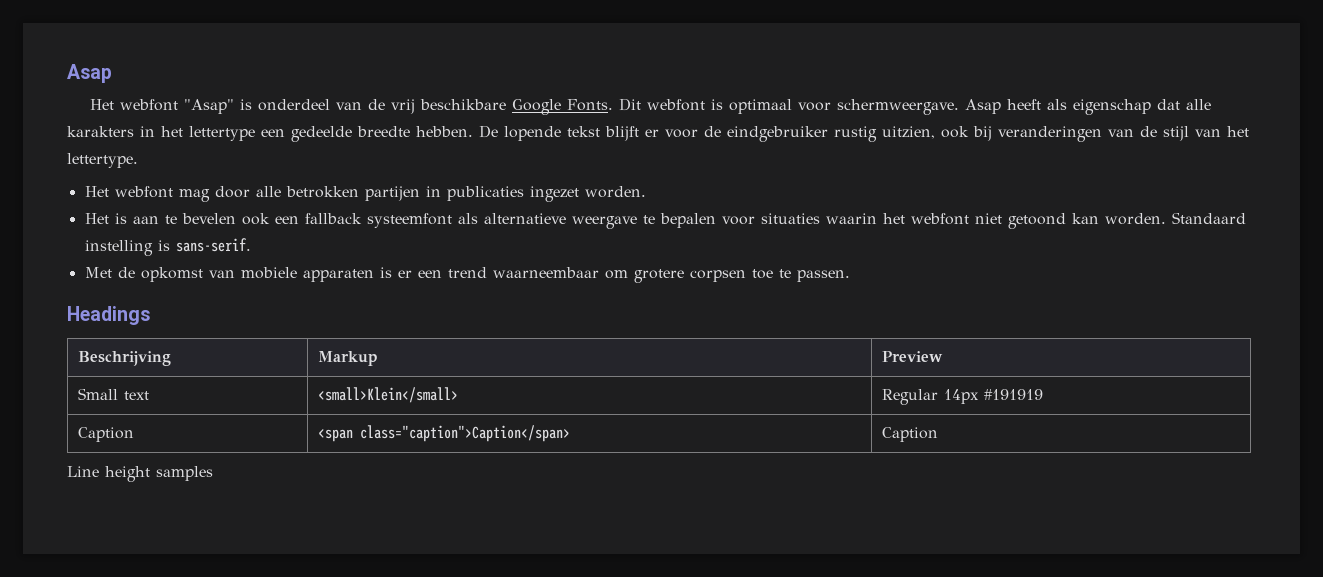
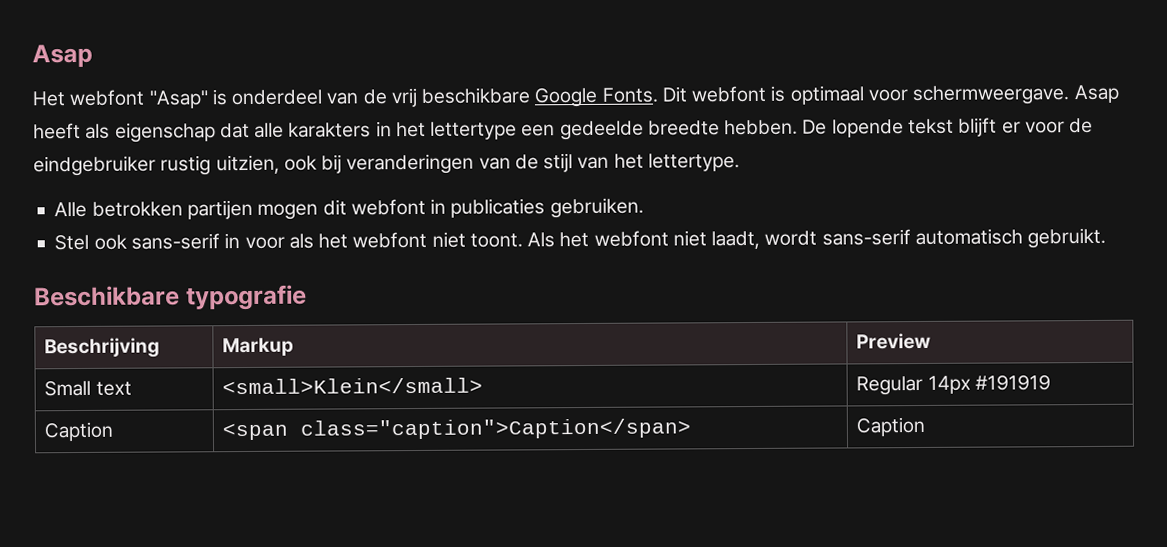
- Het webfont mag door alle betrokken partijen in publicaties ingezet worden.
- Het is aan te bevelen ook een fallback systeemfont als alternatieve weergave te bepalen voor situaties waarin het webfont niet getoond kan worden. Standaard instelling is sans-serif.
- Met de opkomst van mobiele apparaten is er een trend waarneembaar om grotere corpsen toe te passen.
- Headings
+ Alle betrokken partijen mogen dit webfont in publicaties gebruiken.
+ Stel ook sans-serif in voor als het webfont niet toont. Als het webfont niet laadt, wordt sans-serif automatisch gebruikt.
+ Beschikbare typografie
- Line height samples

